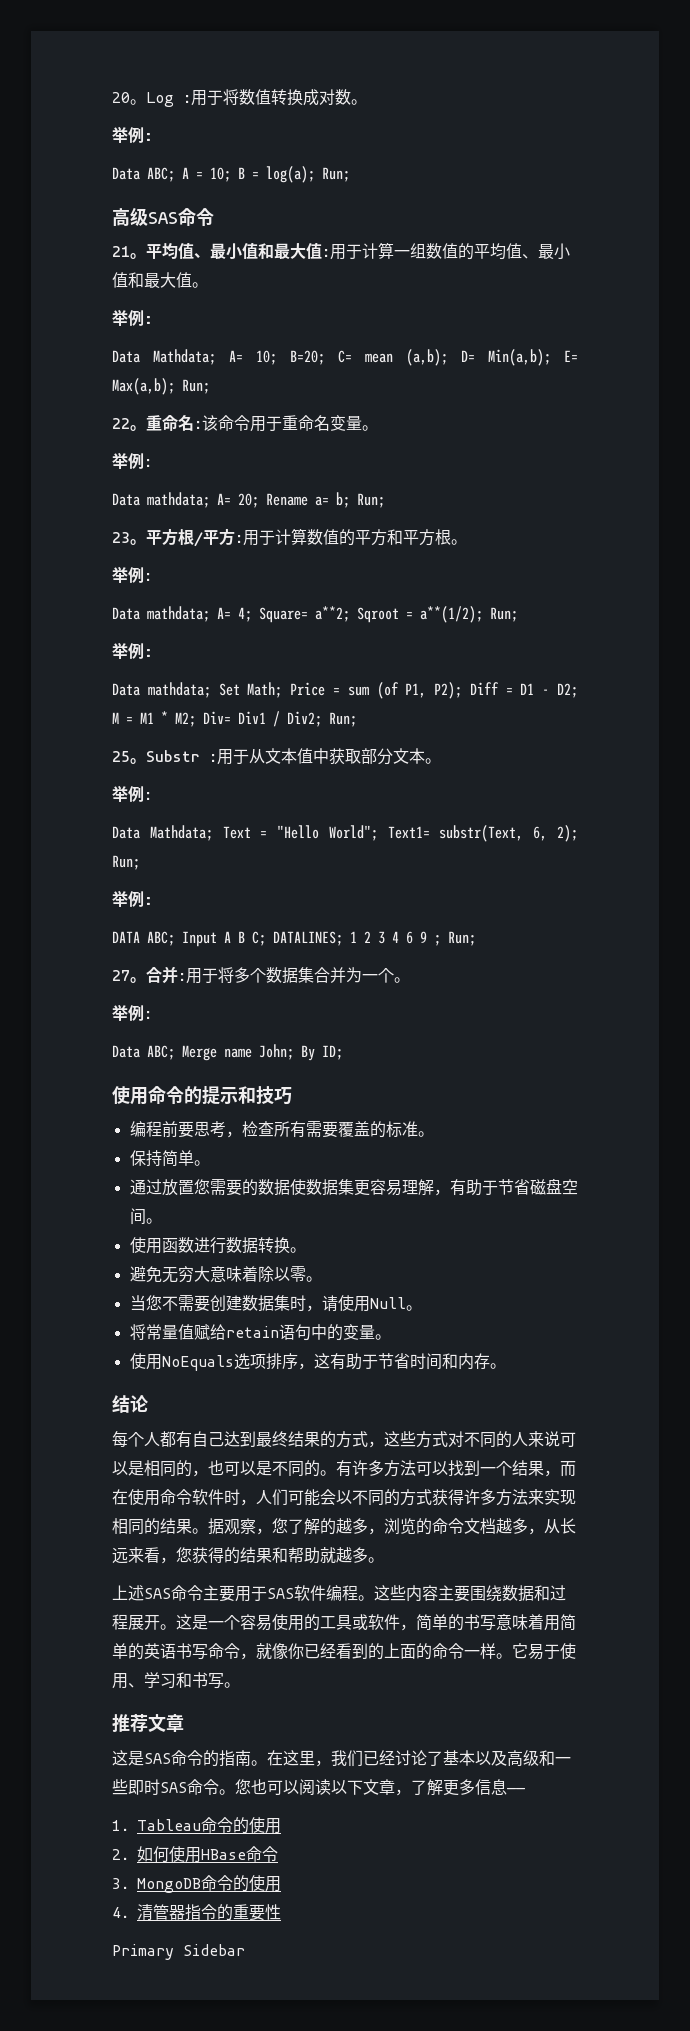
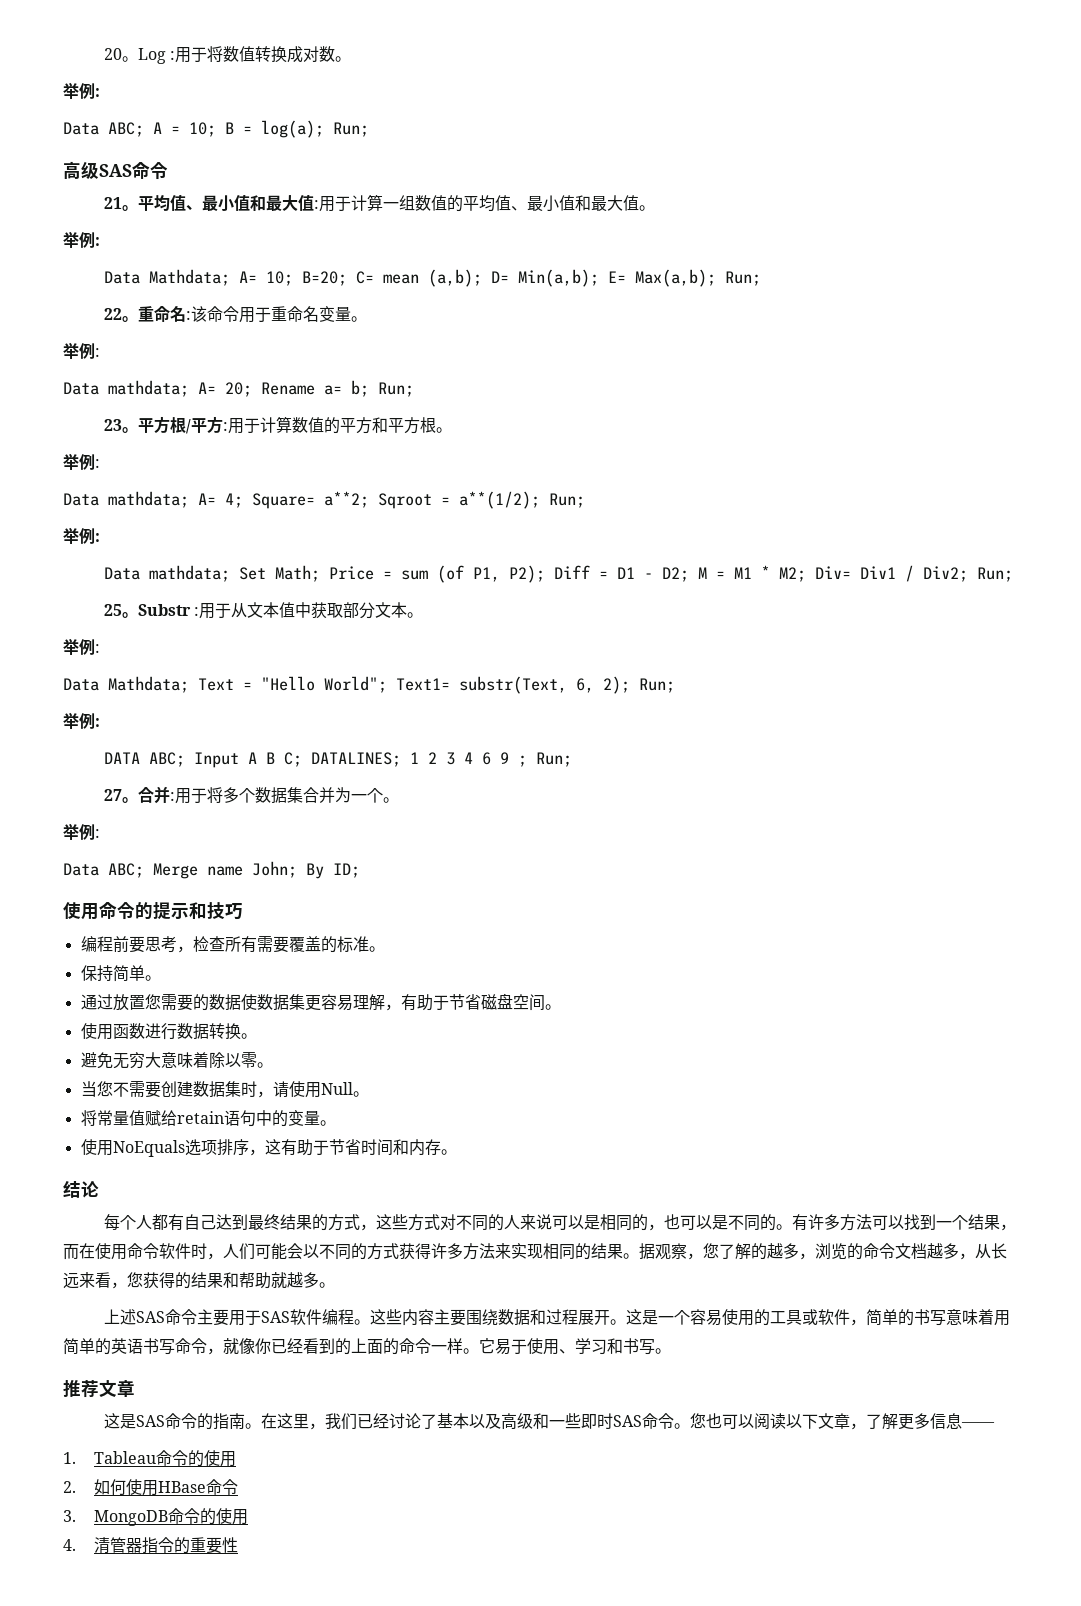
- Primary Sidebar

